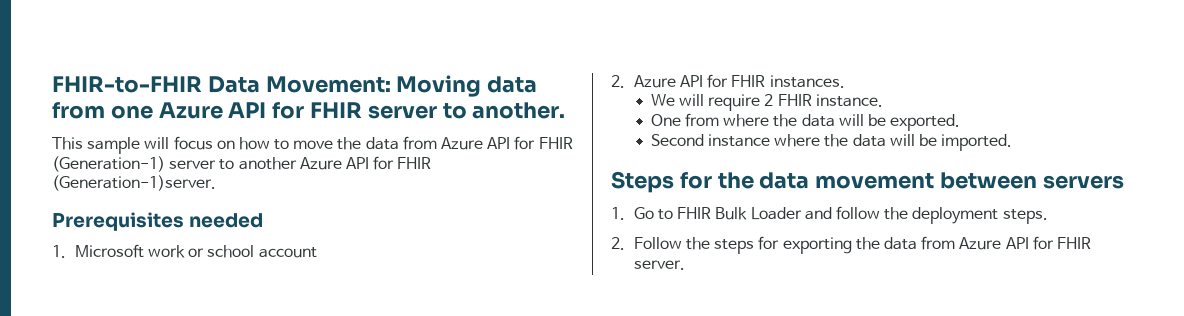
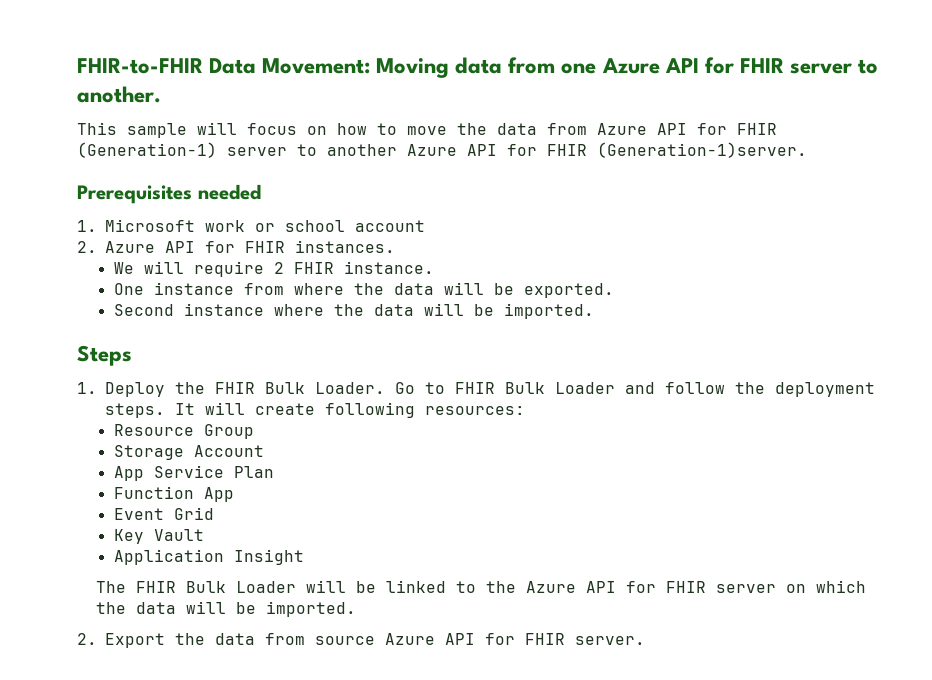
- One from where the data will be exported.
+ One instance from where the data will be exported.
- Steps for the data movement between servers
- 1. Go to FHIR Bulk Loader and follow the deployment steps.
- 2. Follow the steps for exporting the data from Azure API for FHIR server.
+ Steps
+ 1. Deploy the FHIR Bulk Loader. Go to FHIR Bulk Loader and follow the deployment steps. It will create following resources:
+ Resource Group
+ Storage Account
+ App Service Plan
+ Function App
+ Event Grid
+ Key Vault
+ Application Insight
+ The FHIR Bulk Loader will be linked to the Azure API for FHIR server on which the data will be imported.
+ 2. Export the data from source Azure API for FHIR server.

